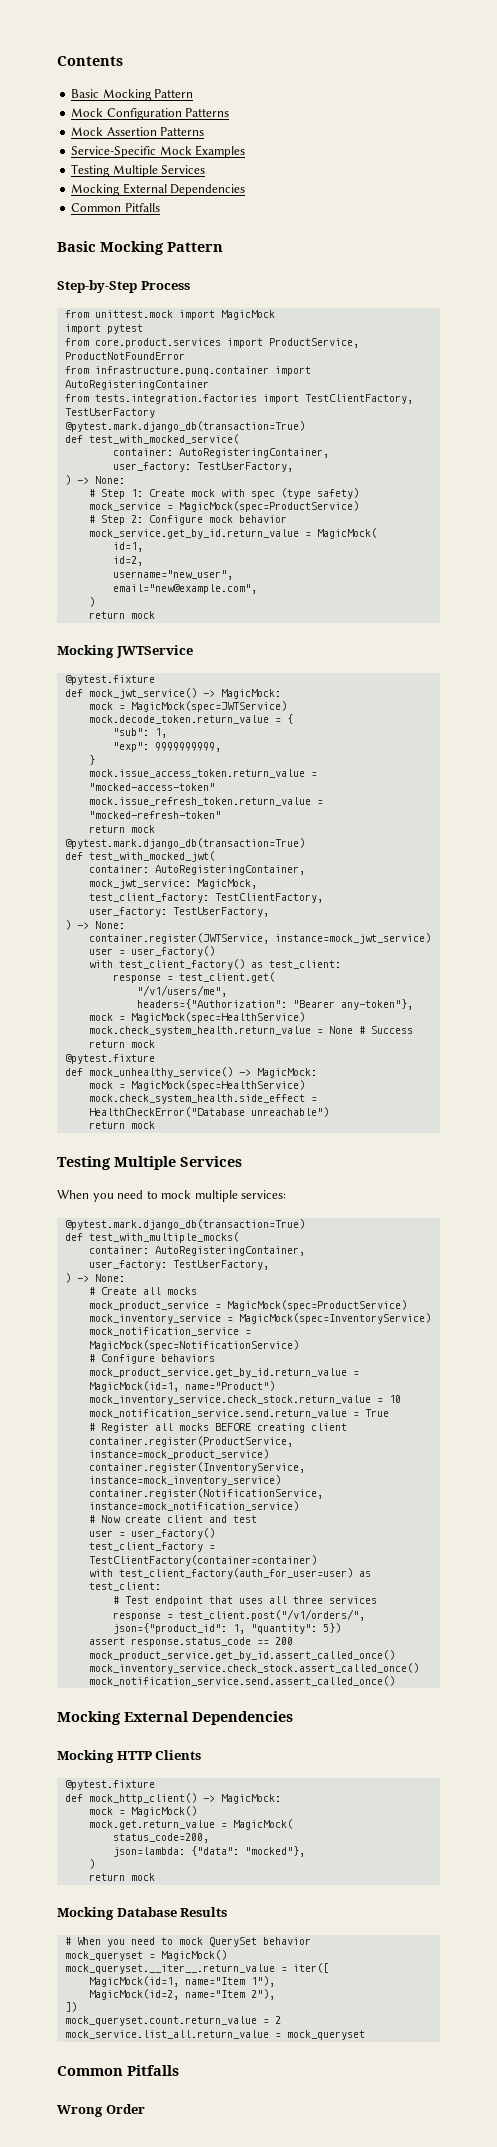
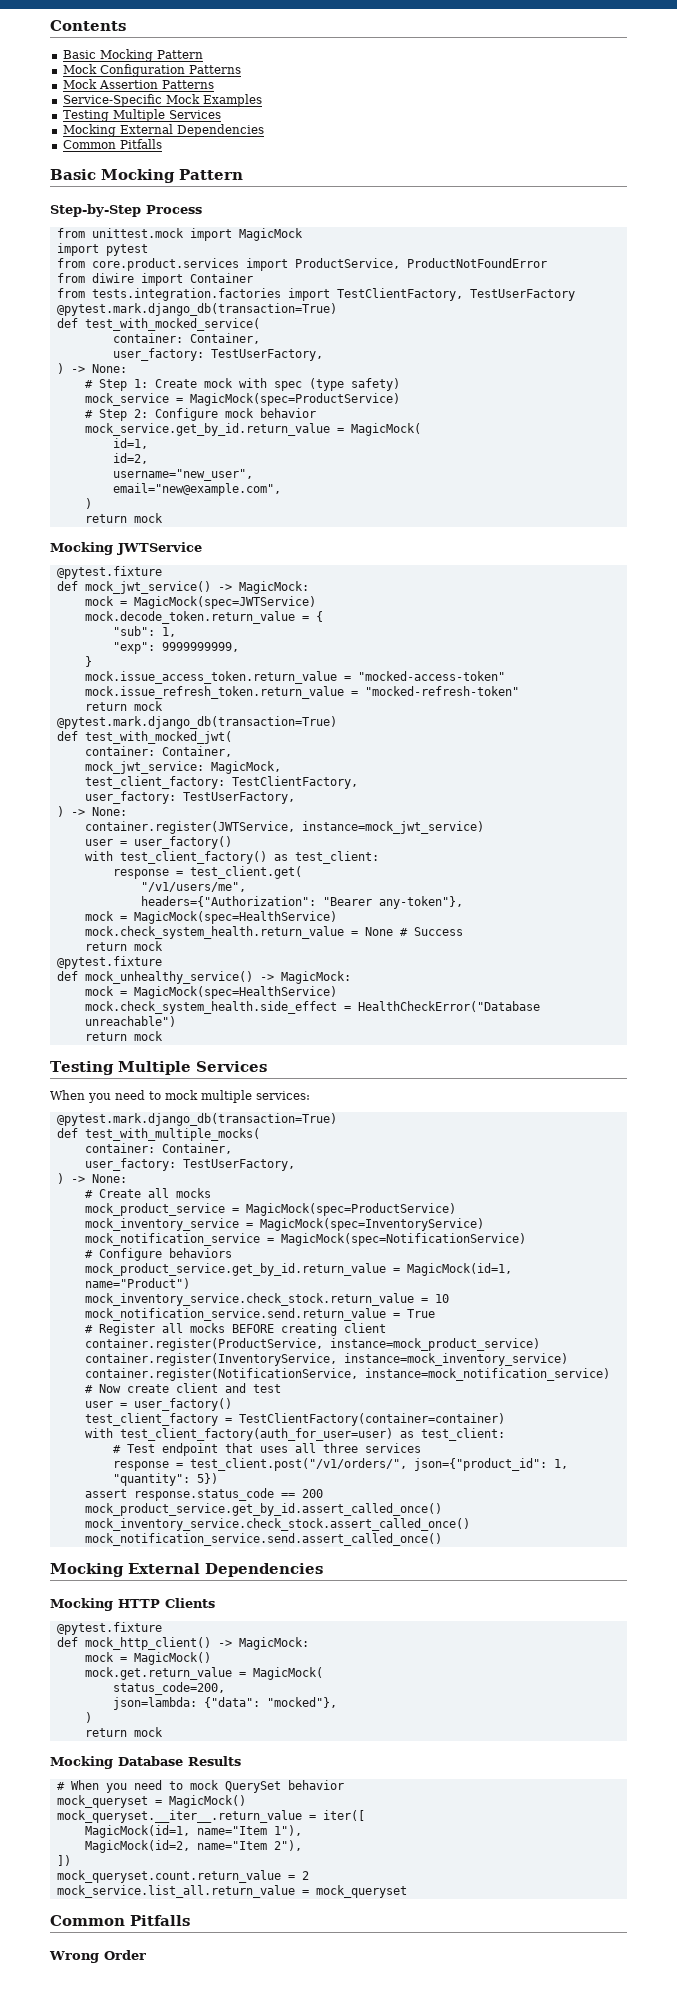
- from infrastructure.punq.container import AutoRegisteringContainer
+ from diwire import Container
  def test_with_mocked_service(
- container: AutoRegisteringContainer,
+ container: Container,
  def test_with_mocked_jwt(
- container: AutoRegisteringContainer,
+ container: Container,
  def test_with_multiple_mocks(
- container: AutoRegisteringContainer,
+ container: Container,

